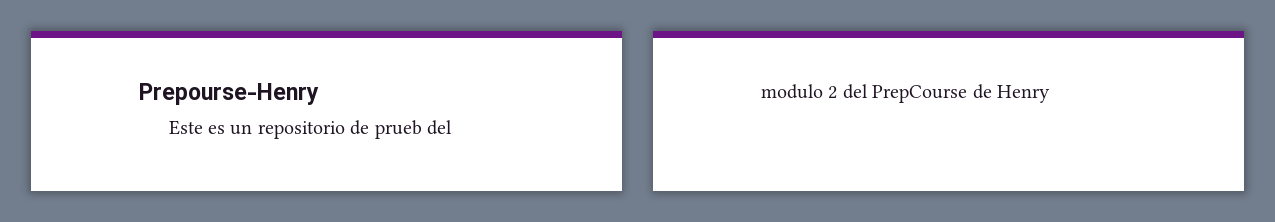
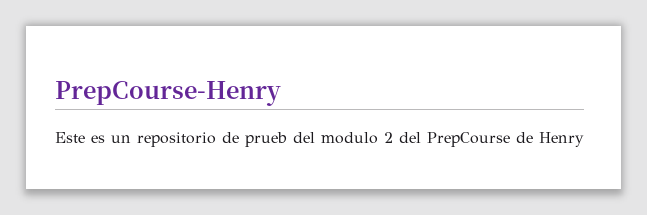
- Prepourse-Henry
+ PrepCourse-Henry

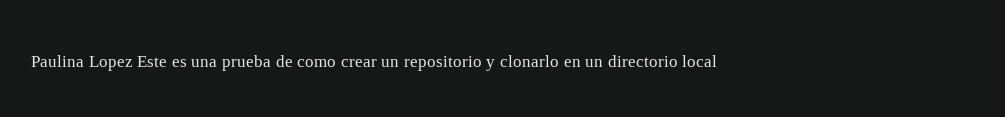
- PrepCourse-Henry
- Este es un repositorio de prueb del modulo 2 del PrepCourse de Henry
+ Paulina Lopez Este es una prueba de como crear un repositorio y clonarlo en un directorio local

